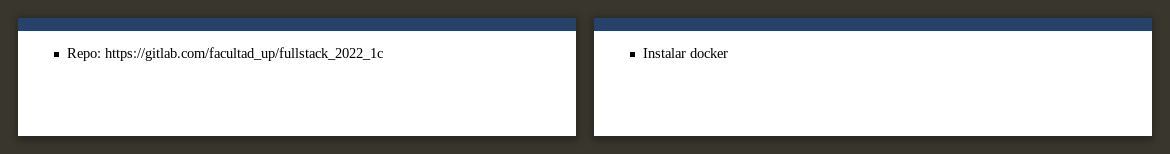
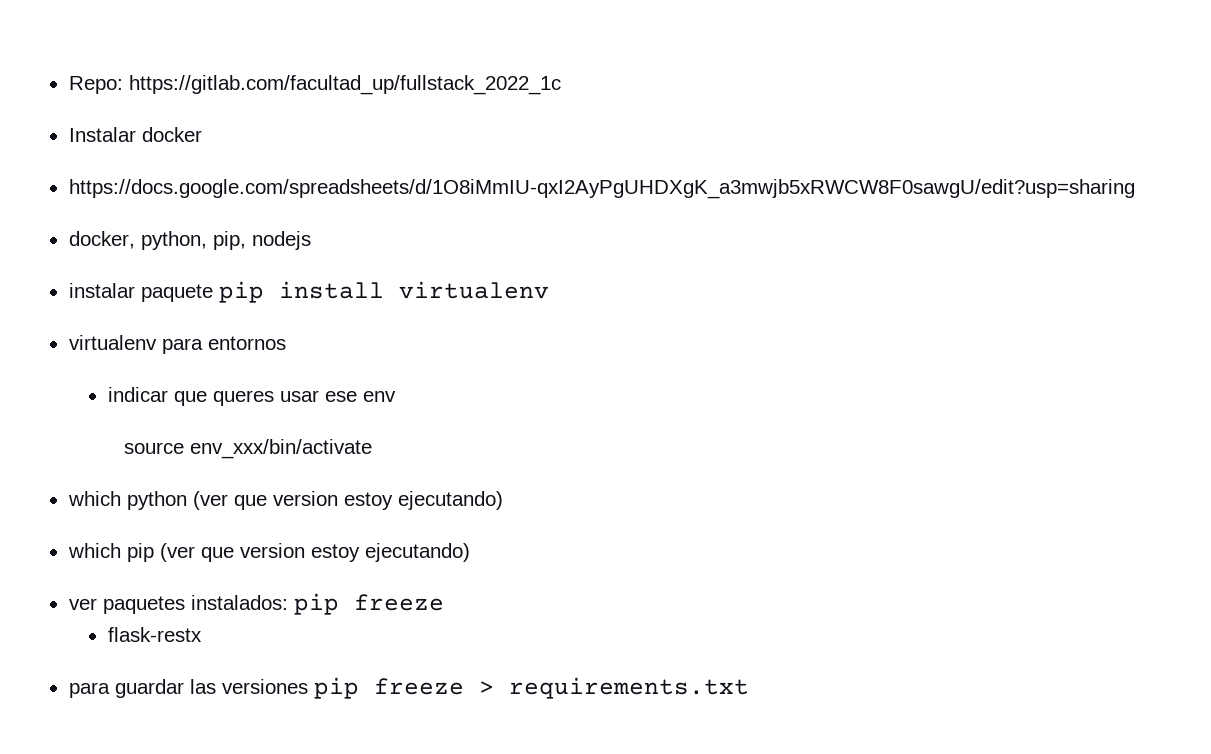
+ https://docs.google.com/spreadsheets/d/1O8iMmIU-qxI2AyPgUHDXgK_a3mwjb5xRWCW8F0sawgU/edit?usp=sharing
+ docker, python, pip, nodejs
+ instalar paquete pip install virtualenv
+ virtualenv para entornos
+ indicar que queres usar ese env
+ source env_xxx/bin/activate
+ which python (ver que version estoy ejecutando)
+ which pip (ver que version estoy ejecutando)
+ ver paquetes instalados: pip freeze
+ flask-restx
+ para guardar las versiones pip freeze > requirements.txt

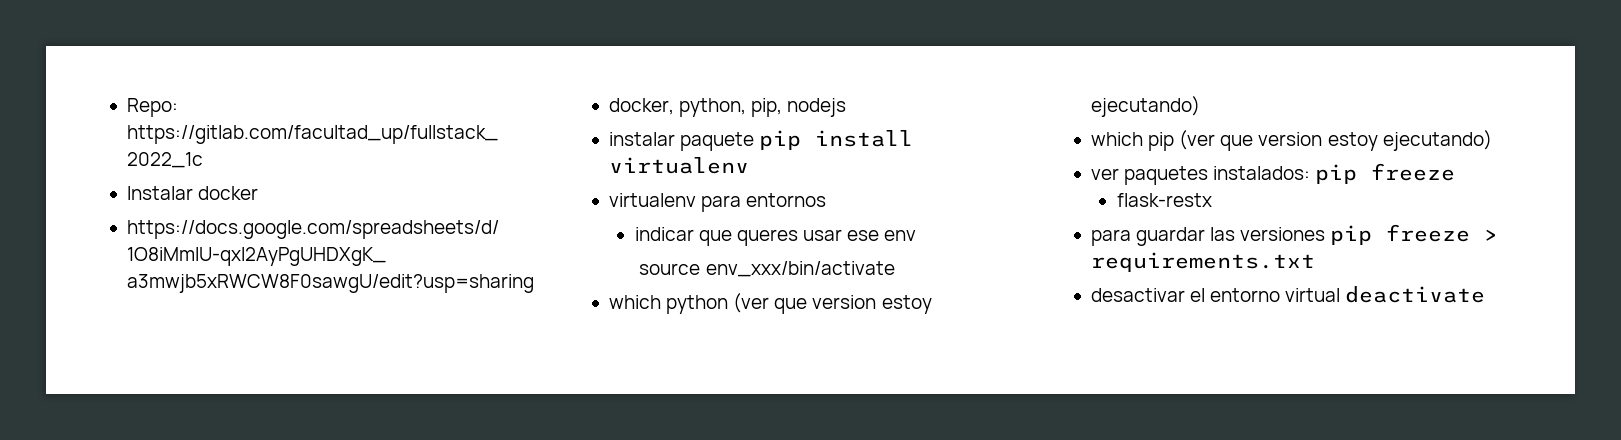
+ desactivar el entorno virtual deactivate

